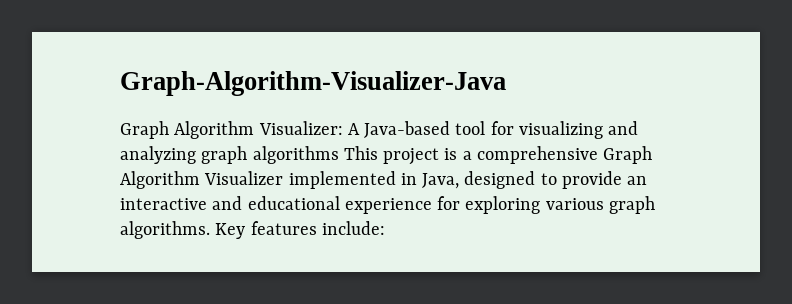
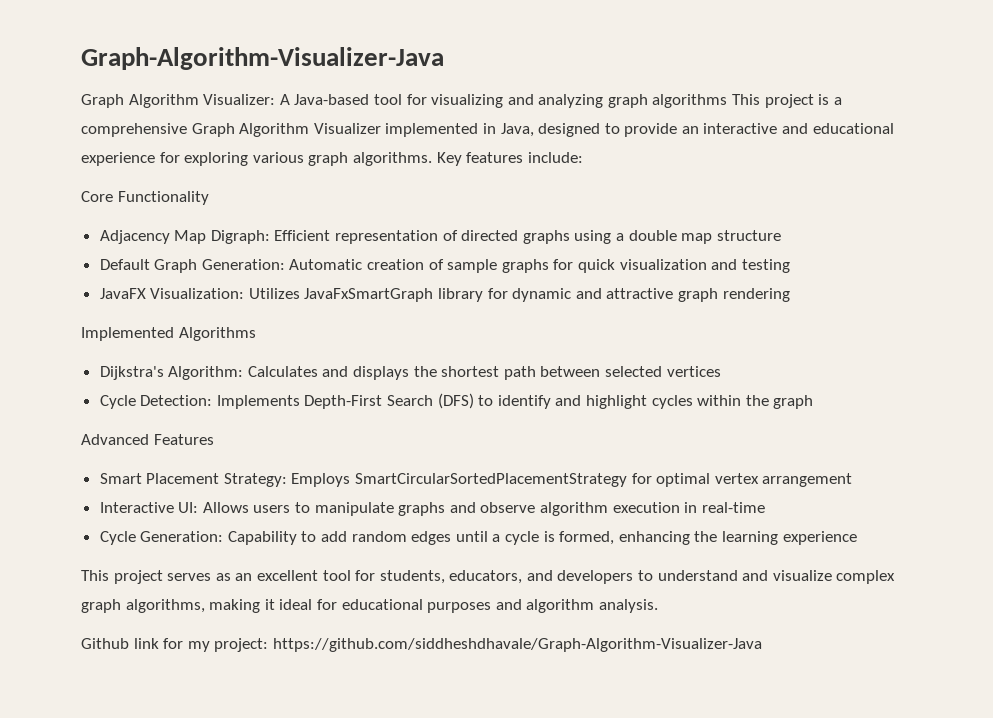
+ Core Functionality
+ Adjacency Map Digraph: Efficient representation of directed graphs using a double map structure
+ Default Graph Generation: Automatic creation of sample graphs for quick visualization and testing
+ JavaFX Visualization: Utilizes JavaFxSmartGraph library for dynamic and attractive graph rendering
+ Implemented Algorithms
+ Dijkstra's Algorithm: Calculates and displays the shortest path between selected vertices
+ Cycle Detection: Implements Depth-First Search (DFS) to identify and highlight cycles within the graph
+ Advanced Features
+ Smart Placement Strategy: Employs SmartCircularSortedPlacementStrategy for optimal vertex arrangement
+ Interactive UI: Allows users to manipulate graphs and observe algorithm execution in real-time
+ Cycle Generation: Capability to add random edges until a cycle is formed, enhancing the learning experience
+ This project serves as an excellent tool for students, educators, and developers to understand and visualize complex graph algorithms, making it ideal for educational purposes and algorithm analysis.
+ Github link for my project: https://github.com/siddheshdhavale/Graph-Algorithm-Visualizer-Java

